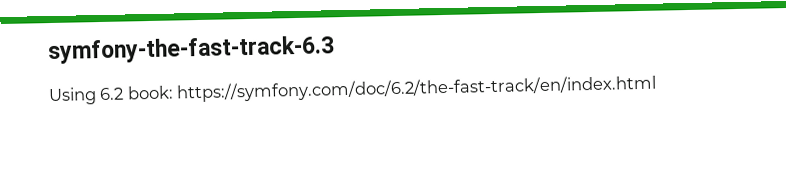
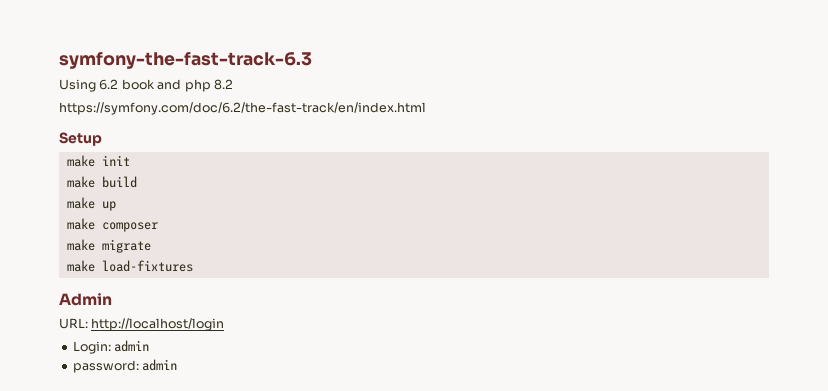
- Using 6.2 book: https://symfony.com/doc/6.2/the-fast-track/en/index.html
+ Using 6.2 book and php 8.2
+ https://symfony.com/doc/6.2/the-fast-track/en/index.html
+ Setup
+ make init
+ make build
+ make up
+ make composer
+ make migrate
+ make load-fixtures
+ Admin
+ URL: http://localhost/login
+ Login: admin
+ password: admin

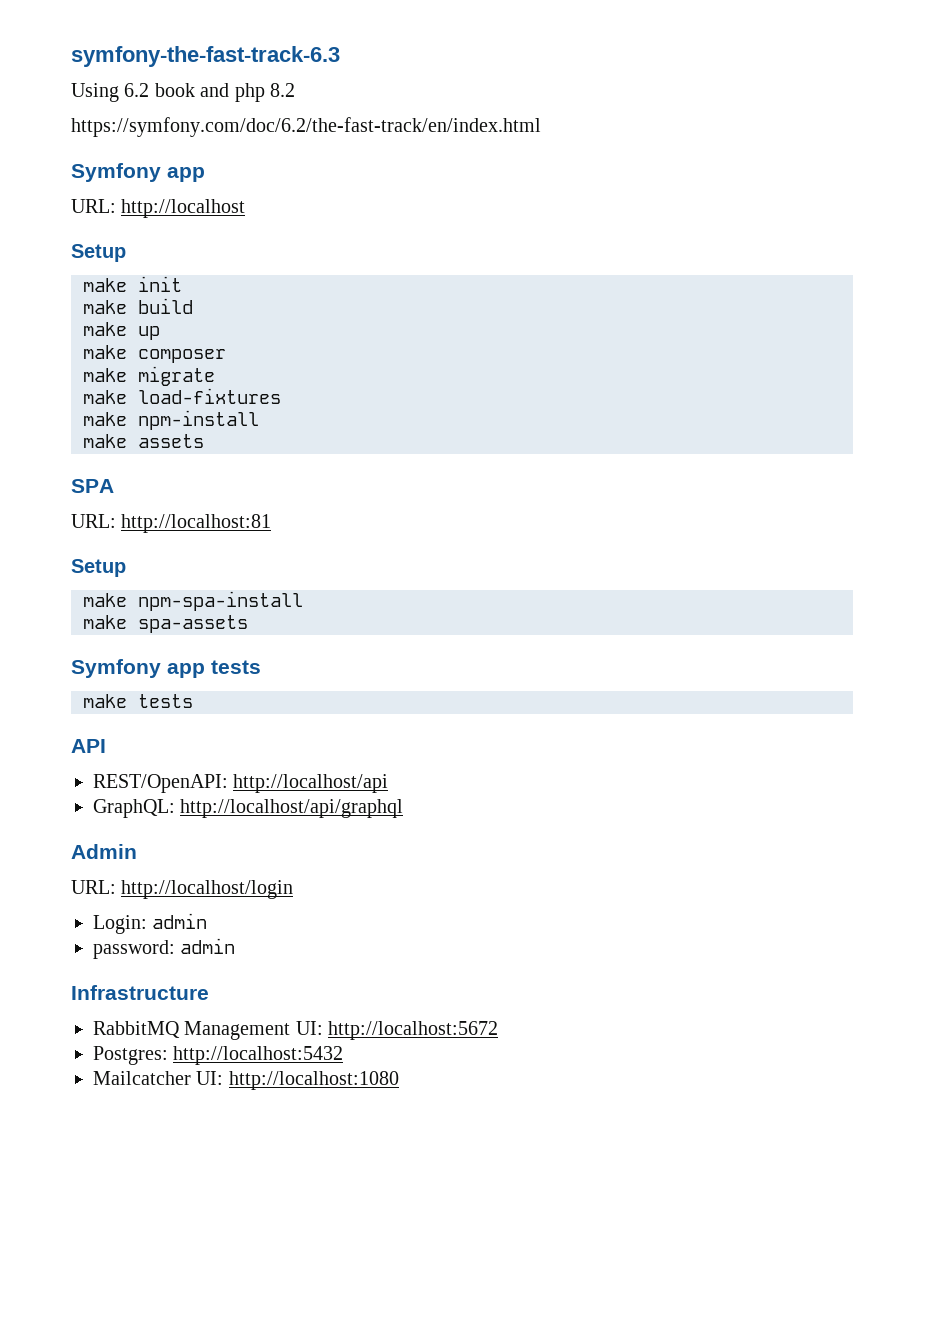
  https://symfony.com/doc/6.2/the-fast-track/en/index.html
+ Symfony app
+ URL: http://localhost
+ make npm-install
+ make assets
+ SPA
+ URL: http://localhost:81
+ Setup
+ make npm-spa-install
+ make spa-assets
+ Symfony app tests
+ make tests
+ API
+ REST/OpenAPI: http://localhost/api
+ GraphQL: http://localhost/api/graphql
+ Infrastructure
+ RabbitMQ Management UI: http://localhost:5672
+ Postgres: http://localhost:5432
+ Mailcatcher UI: http://localhost:1080

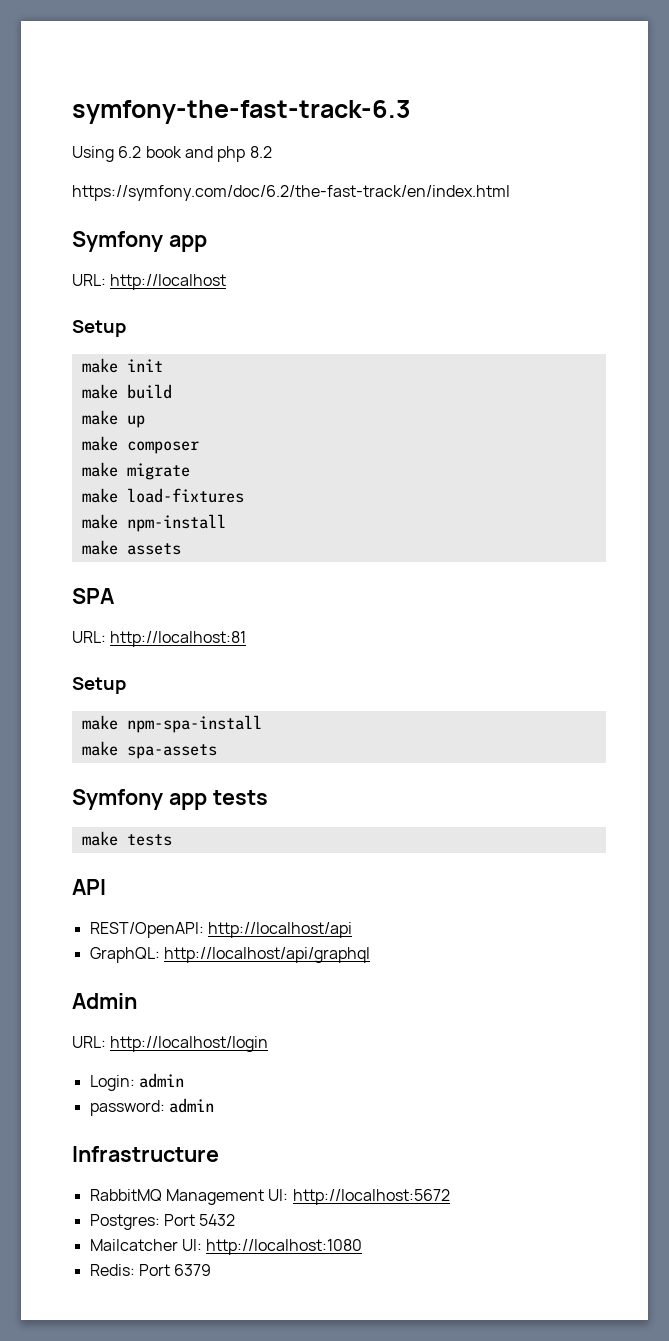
- Postgres: http://localhost:5432
+ Postgres: Port 5432
+ Redis: Port 6379

